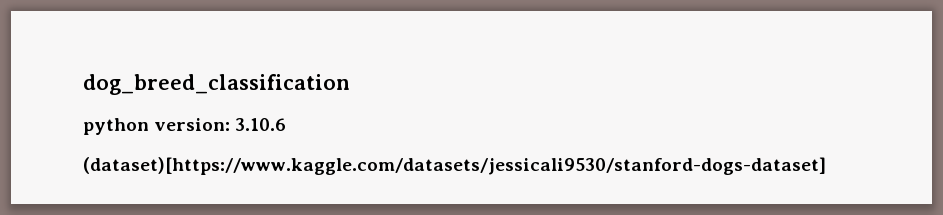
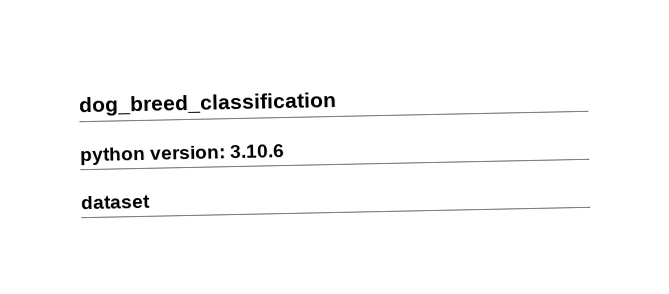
- (dataset)[https://www.kaggle.com/datasets/jessicali9530/stanford-dogs-dataset]
+ dataset

